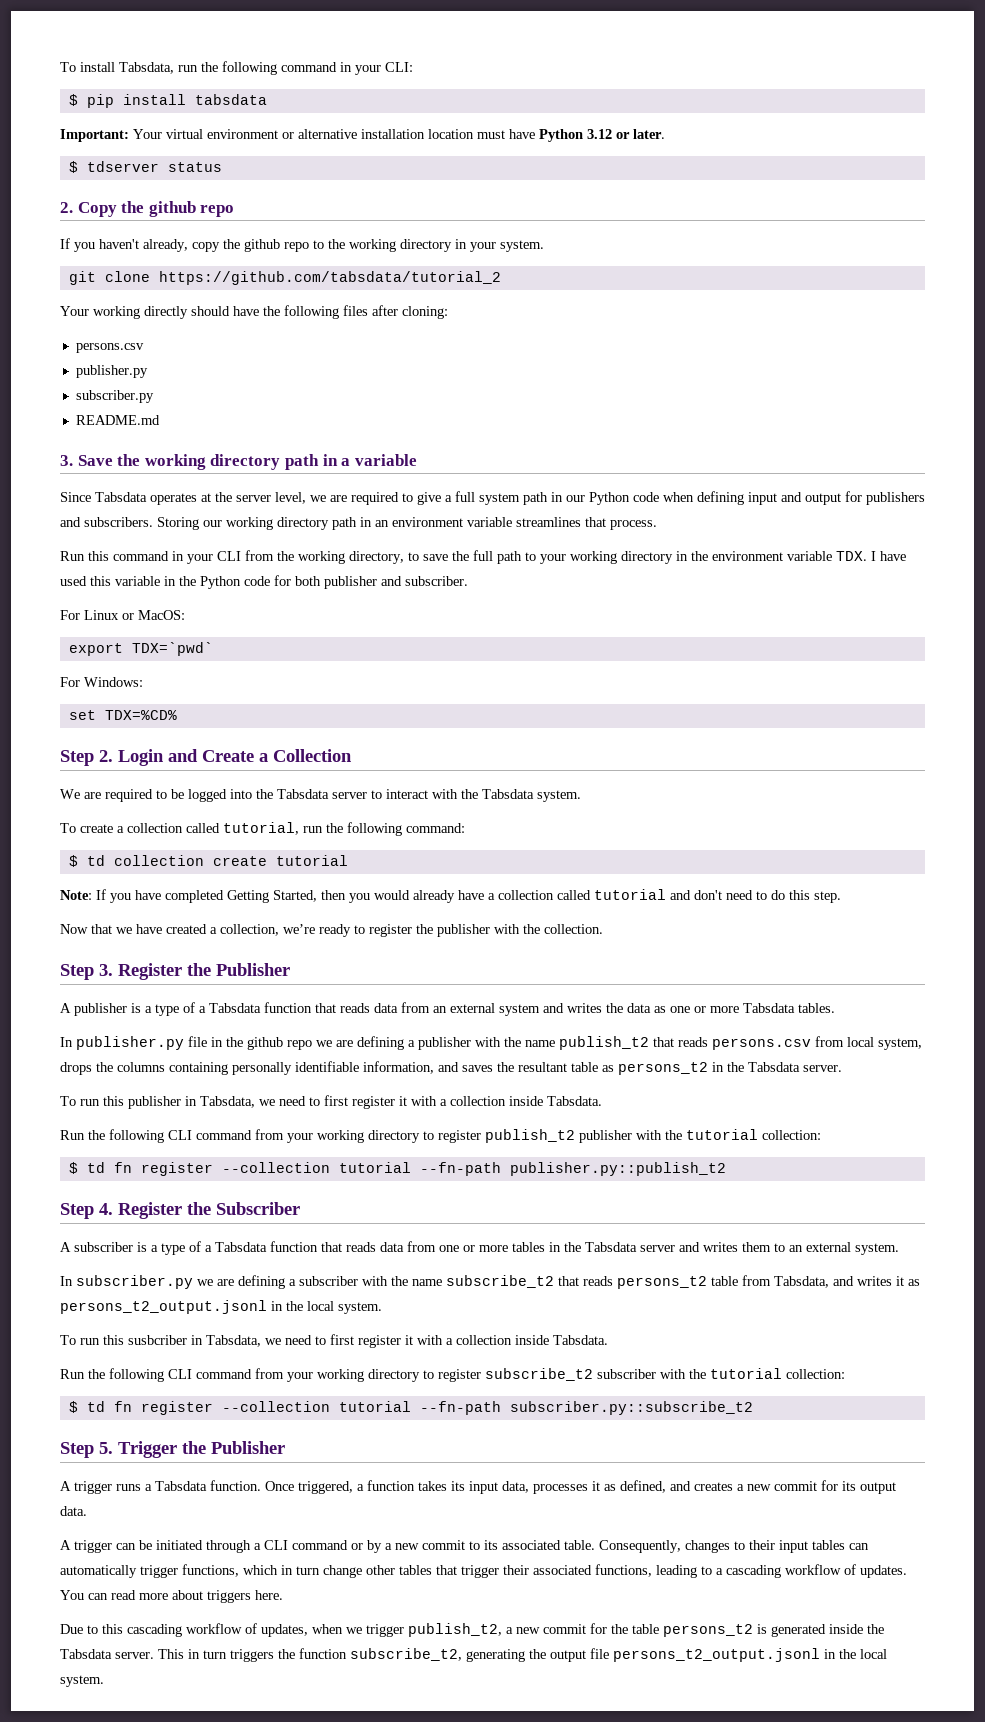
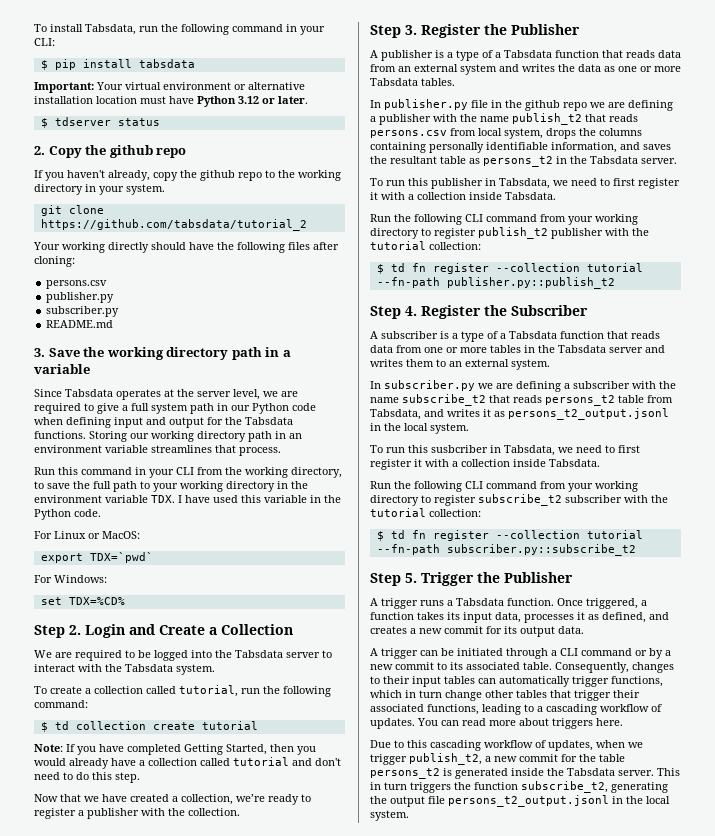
- Since Tabsdata operates at the server level, we are required to give a full system path in our Python code when defining input and output for publishers and subscribers.
+ Since Tabsdata operates at the server level, we are required to give a full system path in our Python code when defining input and output for the Tabsdata functions.
- Run this command in your CLI from the working directory, to save the full path to your working directory in the environment variable TDX. I have used this variable in the Python code for both publisher and subscriber.
+ Run this command in your CLI from the working directory, to save the full path to your working directory in the environment variable TDX. I have used this variable in the Python code.
- Now that we have created a collection, we’re ready to register the publisher with the collection.
+ Now that we have created a collection, we’re ready to register a publisher with the collection.

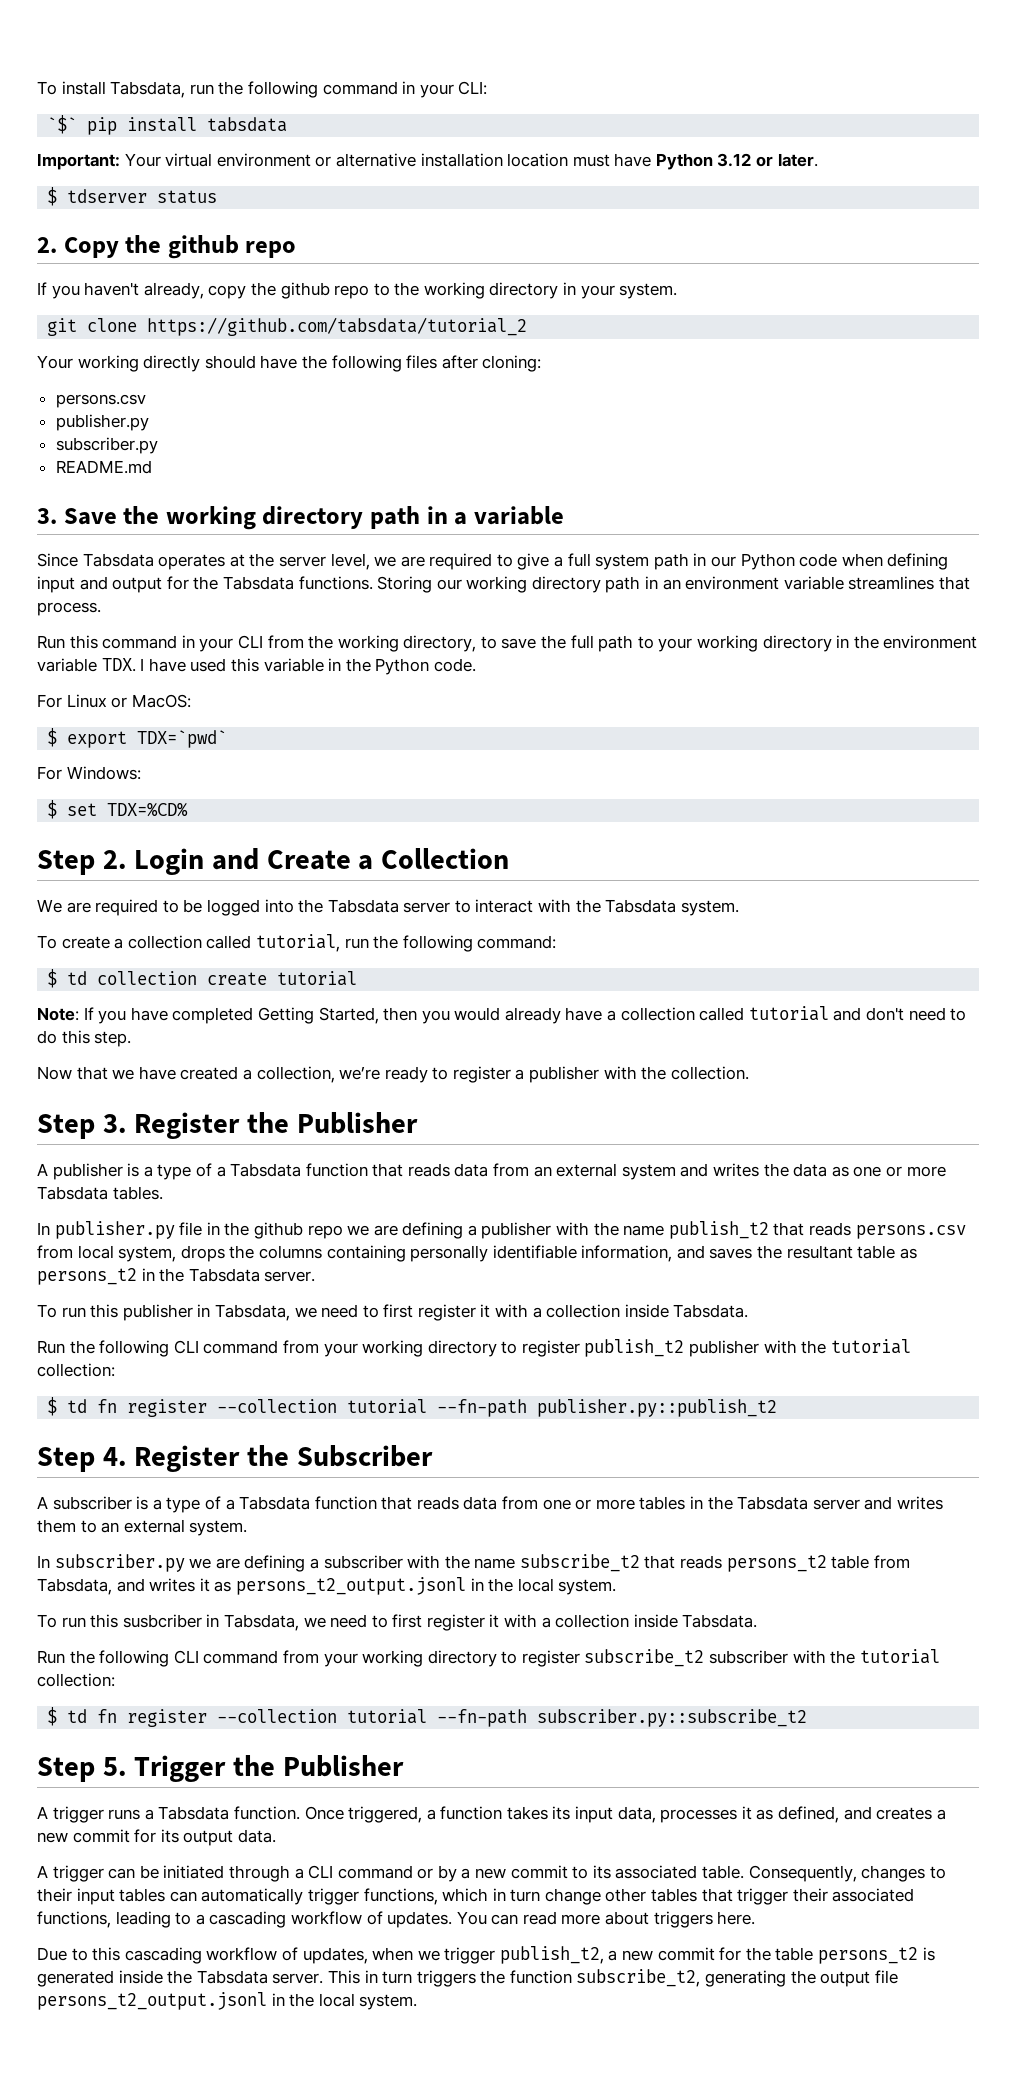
- $ pip install tabsdata
+ `$` pip install tabsdata
- export TDX=`pwd`
+ $ export TDX=`pwd`
- set TDX=%CD%
+ $ set TDX=%CD%

